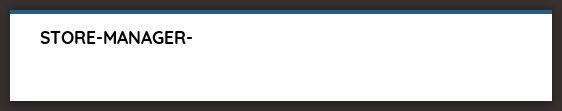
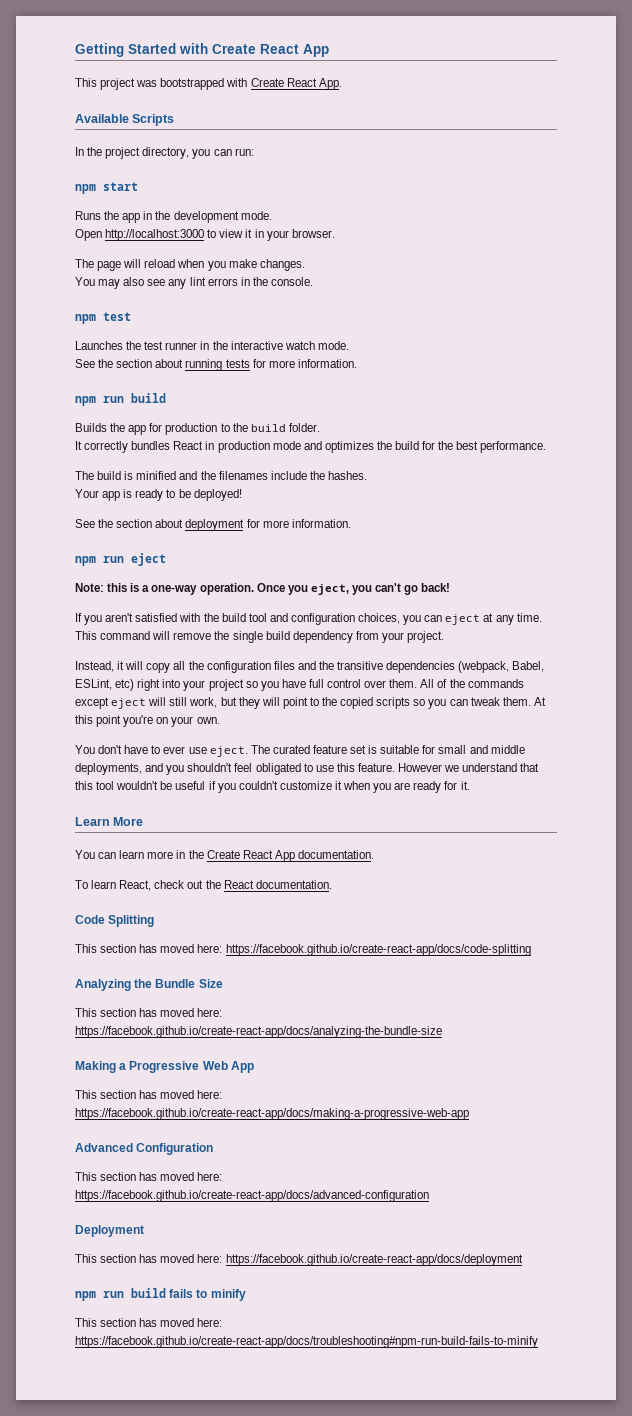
- STORE-MANAGER-
+ Getting Started with Create React App
+ This project was bootstrapped with Create React App.
+ Available Scripts
+ In the project directory, you can run:
+ npm start
+ Runs the app in the development mode.
+ Open http://localhost:3000 to view it in your browser.
+ The page will reload when you make changes.
+ You may also see any lint errors in the console.
+ npm test
+ Launches the test runner in the interactive watch mode.
+ See the section about running tests for more information.
+ npm run build
+ Builds the app for production to the build folder.
+ It correctly bundles React in production mode and optimizes the build for the best performance.
+ The build is minified and the filenames include the hashes.
+ Your app is ready to be deployed!
+ See the section about deployment for more information.
+ npm run eject
+ Note: this is a one-way operation. Once you eject, you can't go back!
+ If you aren't satisfied with the build tool and configuration choices, you can eject at any time. This command will remove the single build dependency from your project.
+ Instead, it will copy all the configuration files and the transitive dependencies (webpack, Babel, ESLint, etc) right into your project so you have full control over them. All of the commands except eject will still work, but they will point to the copied scripts so you can tweak them. At this point you're on your own.
+ You don't have to ever use eject. The curated feature set is suitable for small and middle deployments, and you shouldn't feel obligated to use this feature. However we understand that this tool wouldn't be useful if you couldn't customize it when you are ready for it.
+ Learn More
+ You can learn more in the Create React App documentation.
+ To learn React, check out the React documentation.
+ Code Splitting
+ This section has moved here: https://facebook.github.io/create-react-app/docs/code-splitting
+ Analyzing the Bundle Size
+ This section has moved here: https://facebook.github.io/create-react-app/docs/analyzing-the-bundle-size
+ Making a Progressive Web App
+ This section has moved here: https://facebook.github.io/create-react-app/docs/making-a-progressive-web-app
+ Advanced Configuration
+ This section has moved here: https://facebook.github.io/create-react-app/docs/advanced-configuration
+ Deployment
+ This section has moved here: https://facebook.github.io/create-react-app/docs/deployment
+ npm run build fails to minify
+ This section has moved here: https://facebook.github.io/create-react-app/docs/troubleshooting#npm-run-build-fails-to-minify

